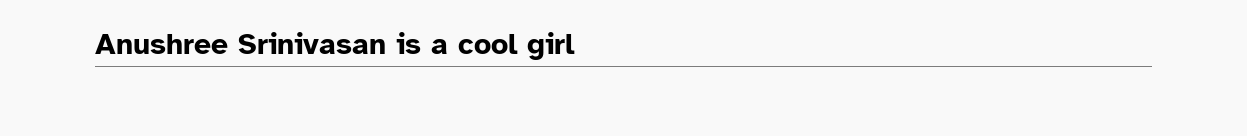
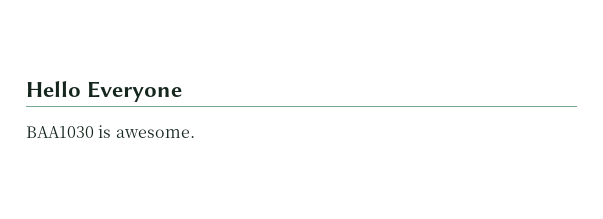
- Anushree Srinivasan is a cool girl
+ Hello Everyone
+ BAA1030 is awesome.

